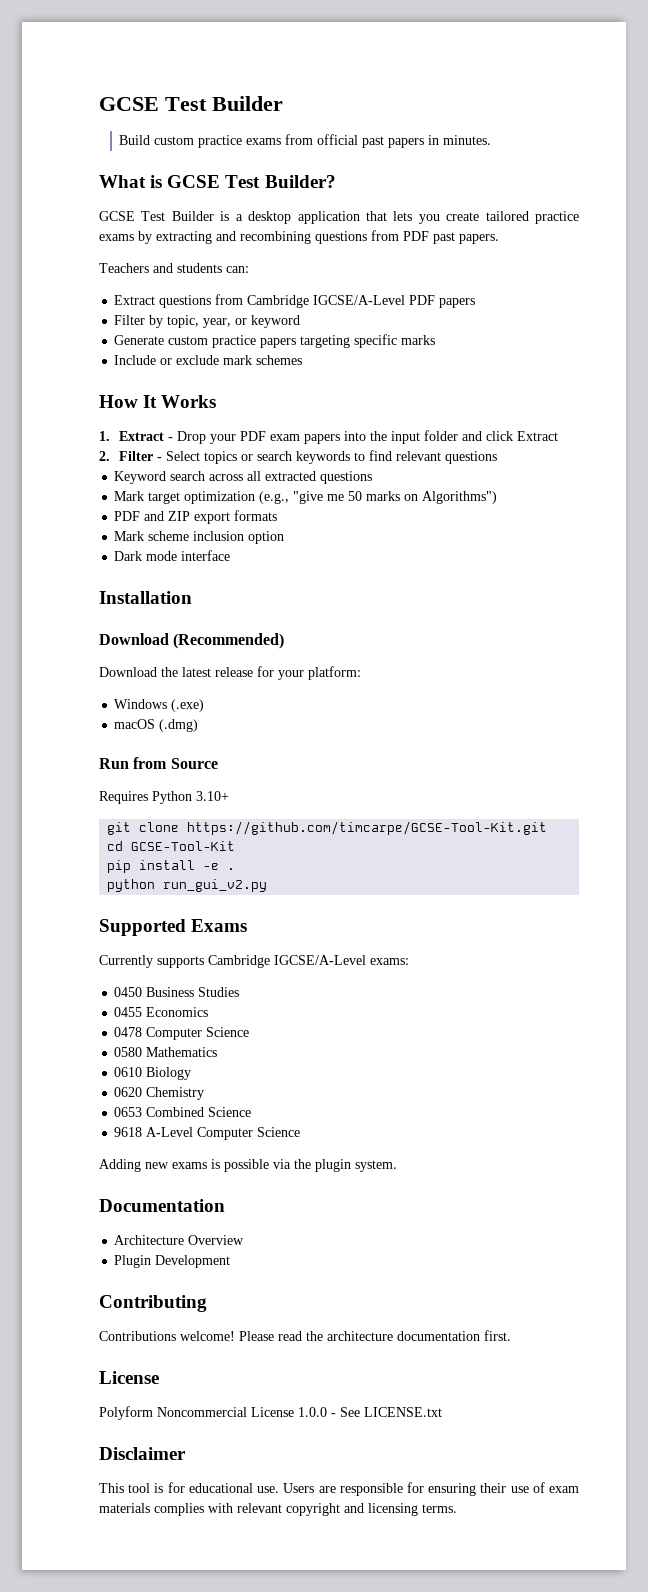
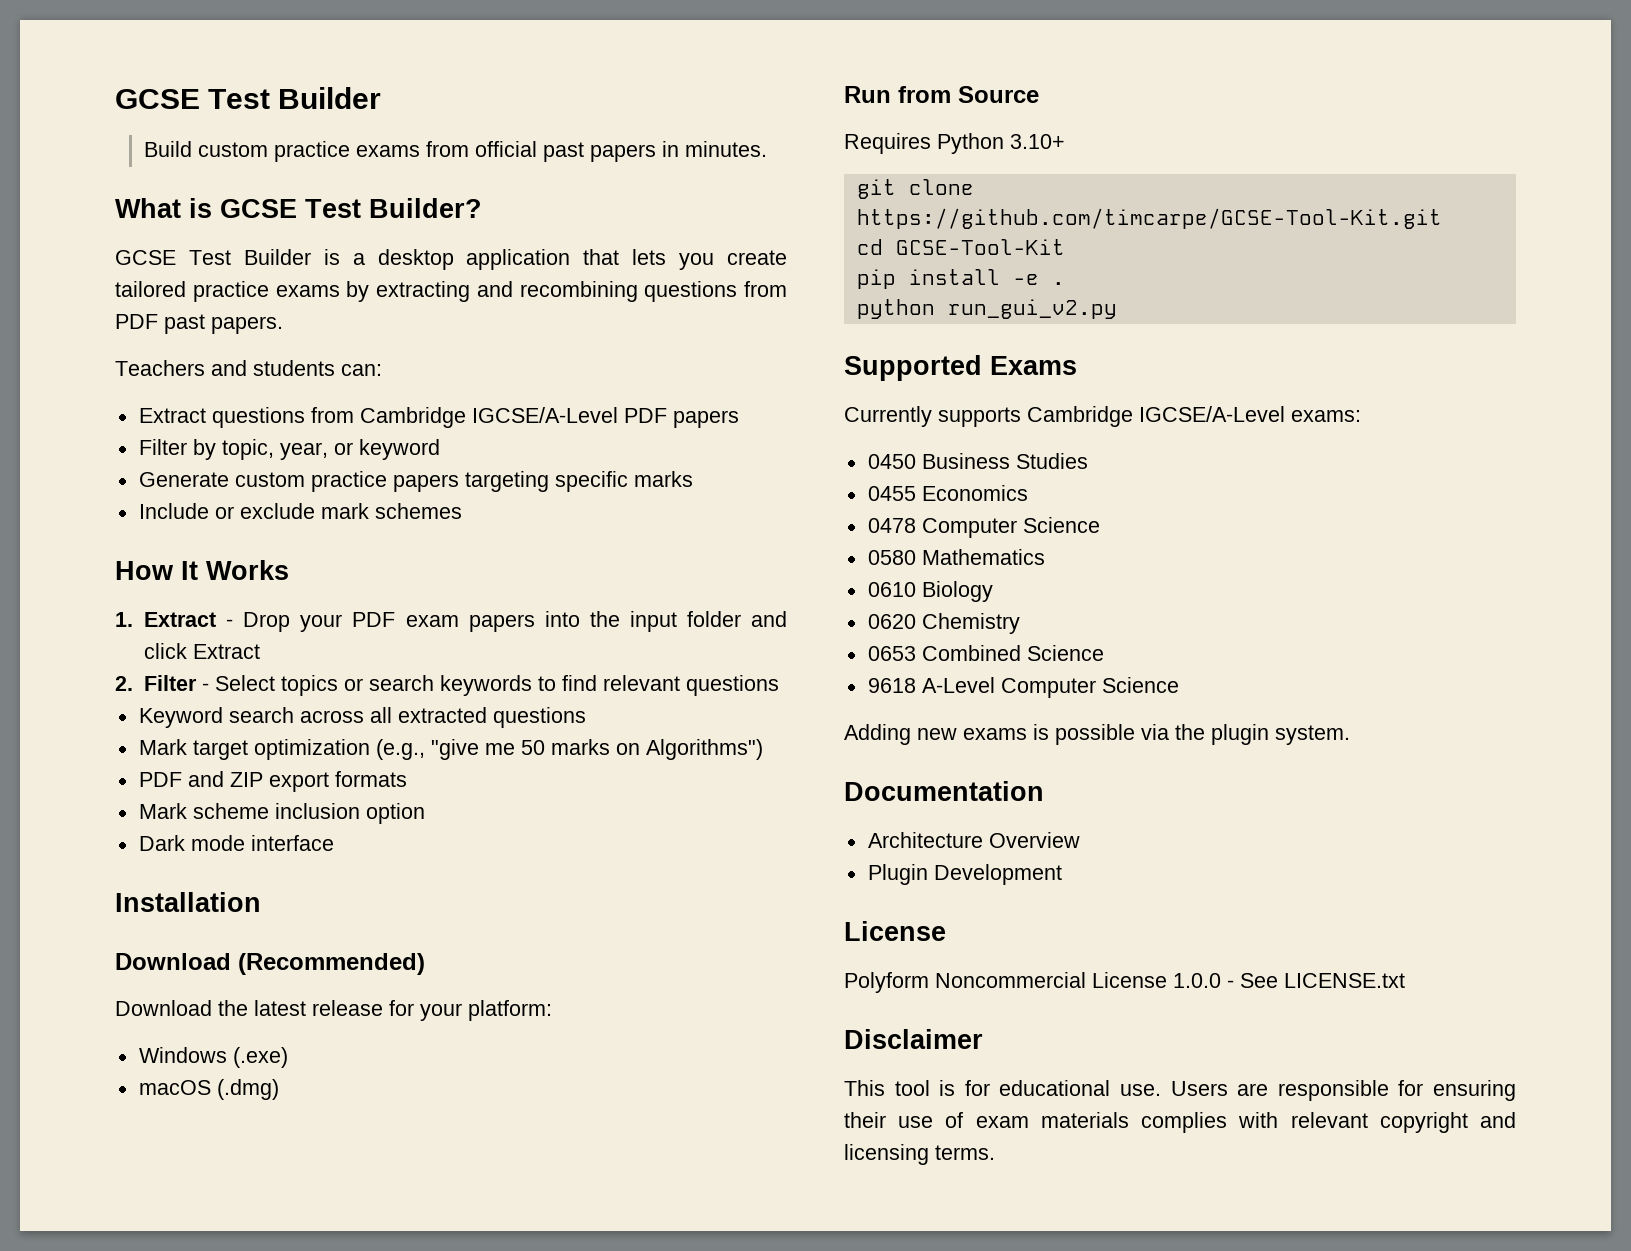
- Contributing
- Contributions welcome! Please read the architecture documentation first.

